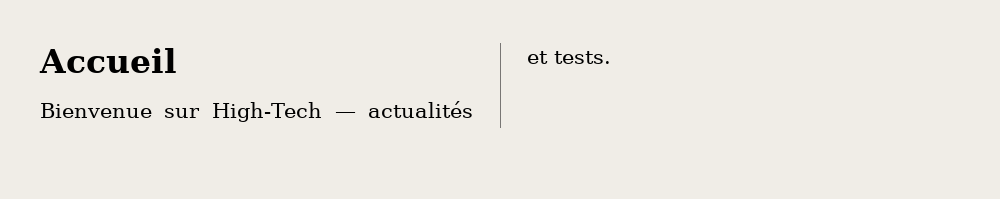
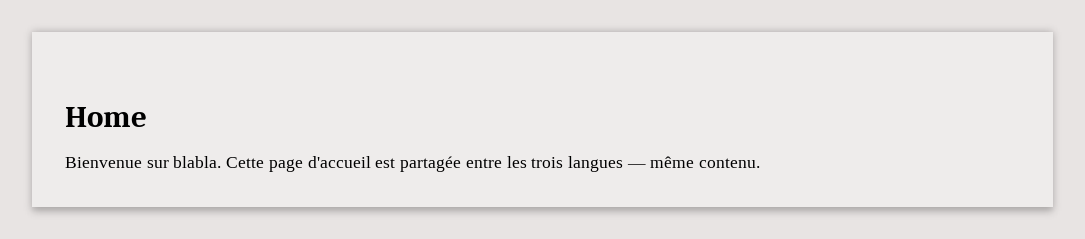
- Accueil
+ Home
- Bienvenue sur High-Tech — actualités et tests.
+ Bienvenue sur blabla. Cette page d'accueil est partagée entre les trois langues — même contenu.

